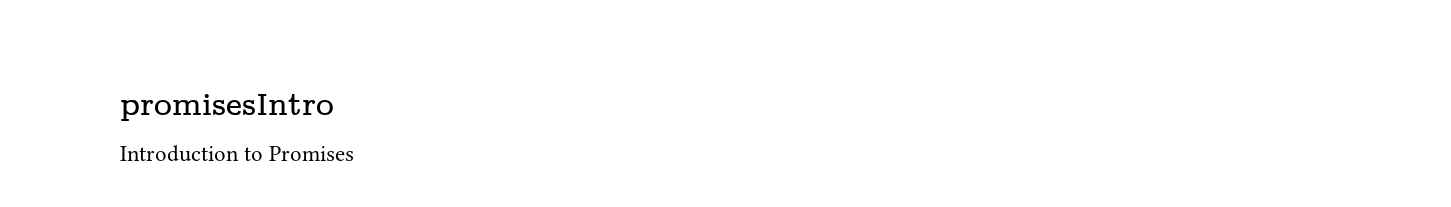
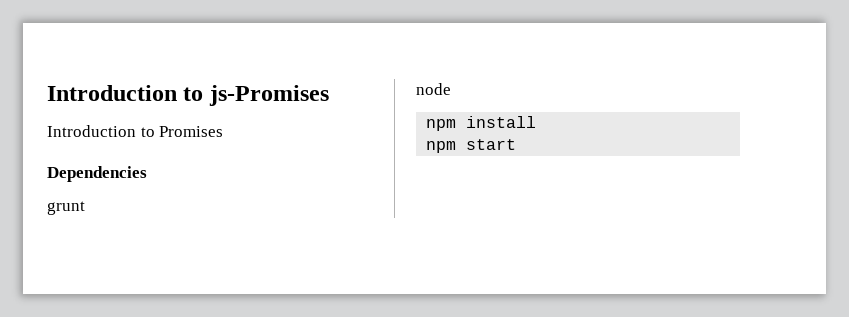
- promisesIntro
+ Introduction to js-Promises
+ Dependencies
+ grunt
+ node
+ npm install
+ npm start

